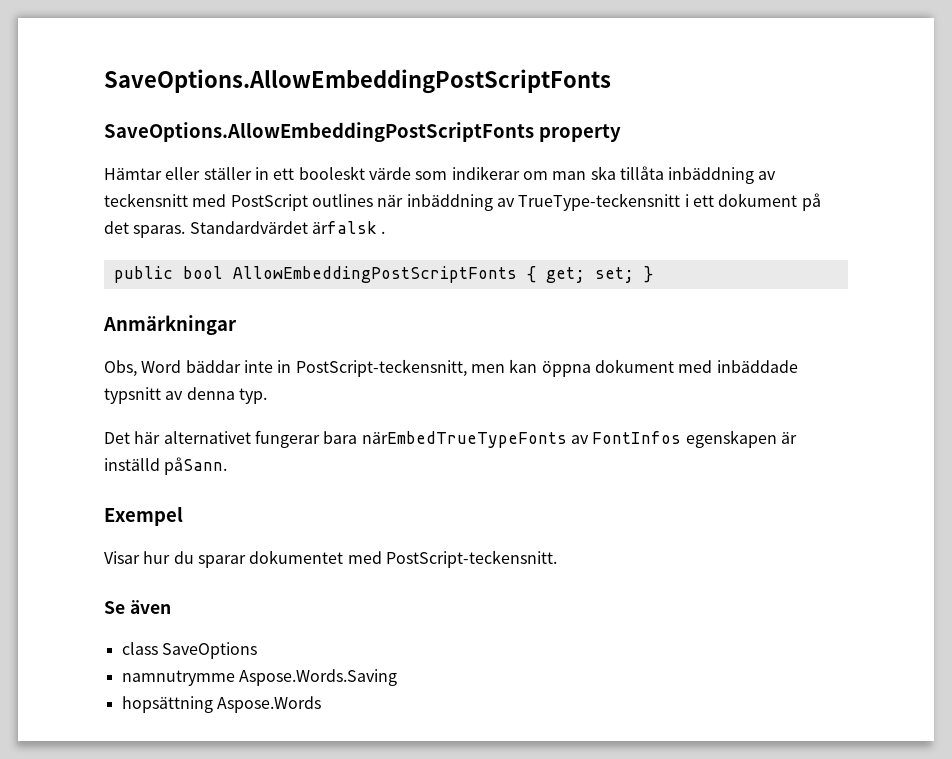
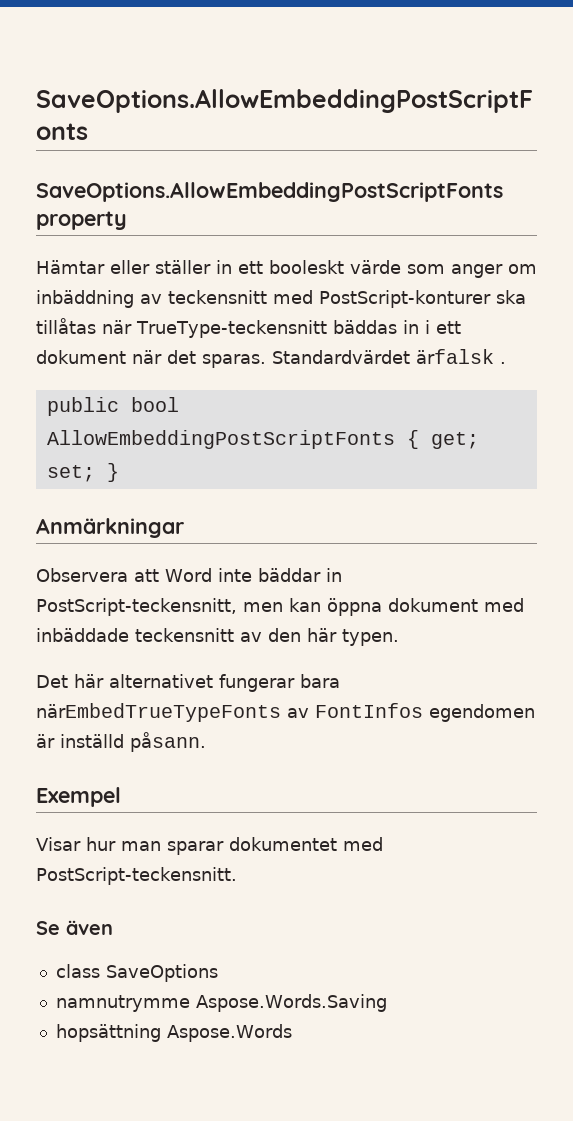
- Hämtar eller ställer in ett booleskt värde som indikerar om man ska tillåta inbäddning av teckensnitt med PostScript outlines när inbäddning av TrueType-teckensnitt i ett dokument på det sparas.
+ Hämtar eller ställer in ett booleskt värde som anger om inbäddning av teckensnitt med PostScript-konturer ska tillåtas när TrueType-teckensnitt bäddas in i ett dokument när det sparas.
- Obs, Word bäddar inte in PostScript-teckensnitt, men kan öppna dokument med inbäddade typsnitt av denna typ.
+ Observera att Word inte bäddar in PostScript-teckensnitt, men kan öppna dokument med inbäddade teckensnitt av den här typen.
- Det här alternativet fungerar bara närEmbedTrueTypeFonts av FontInfos egenskapen är inställd påSann.
+ Det här alternativet fungerar bara närEmbedTrueTypeFonts av FontInfos egendomen är inställd påsann.
- Visar hur du sparar dokumentet med PostScript-teckensnitt.
+ Visar hur man sparar dokumentet med PostScript-teckensnitt.

